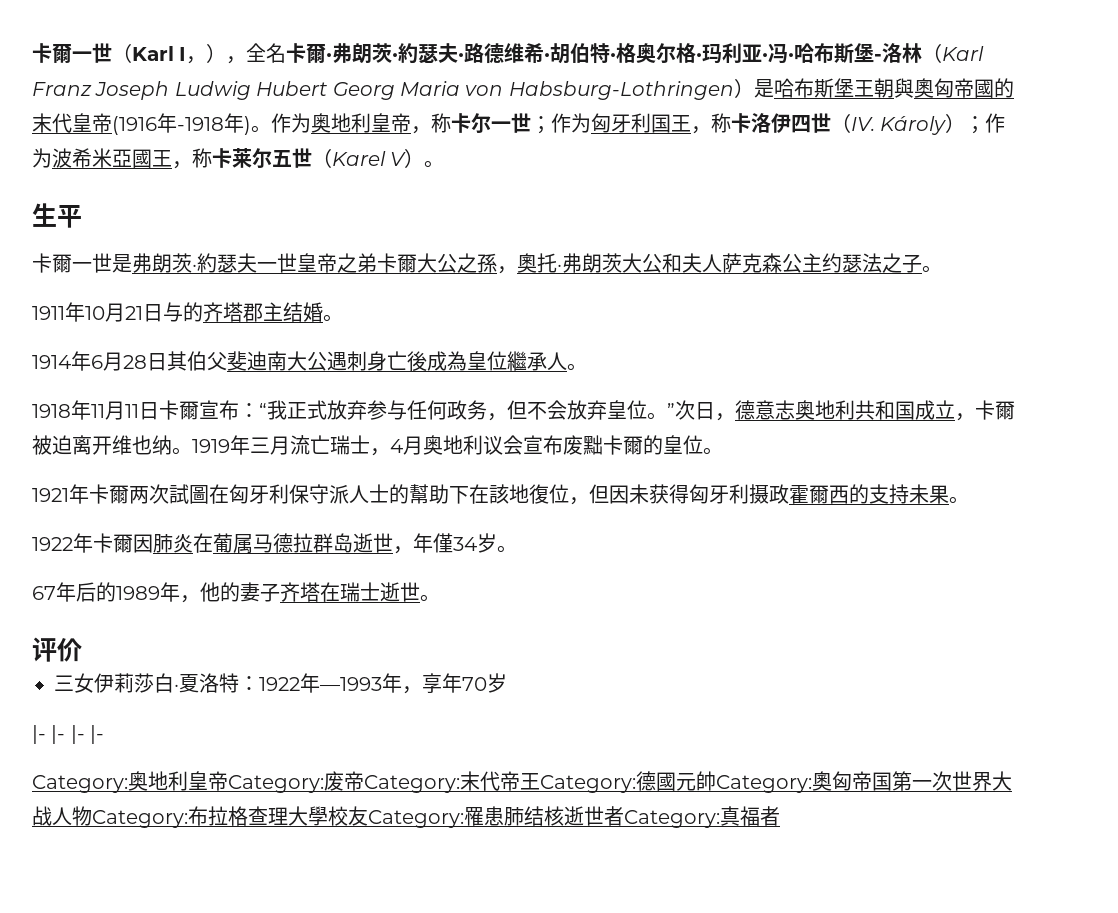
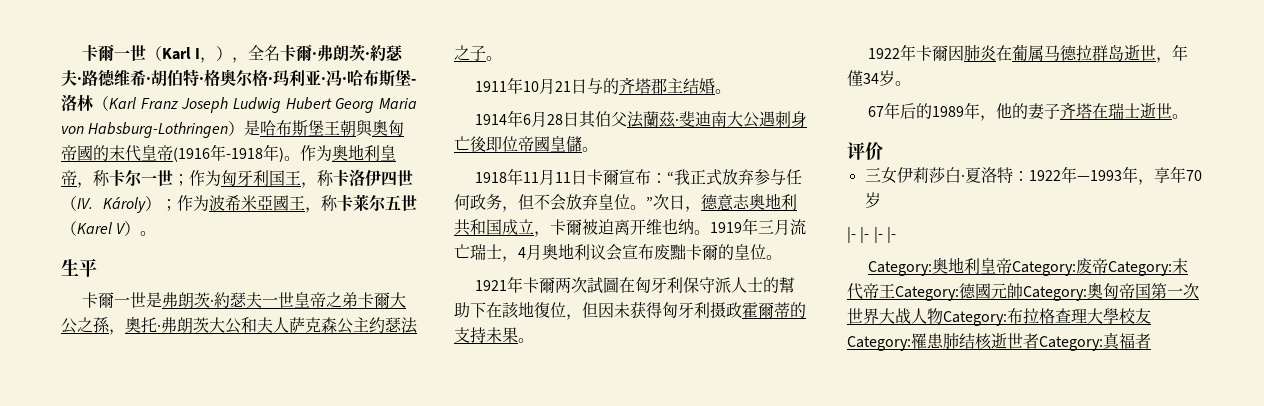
- 1914年6月28日其伯父斐迪南大公遇刺身亡後成為皇位繼承人。
+ 1914年6月28日其伯父法蘭茲·斐迪南大公遇刺身亡後即位帝國皇儲。
- 1921年卡爾两次試圖在匈牙利保守派人士的幫助下在該地復位，但因未获得匈牙利摄政霍爾西的支持未果。
+ 1921年卡爾两次試圖在匈牙利保守派人士的幫助下在該地復位，但因未获得匈牙利摄政霍爾蒂的支持未果。

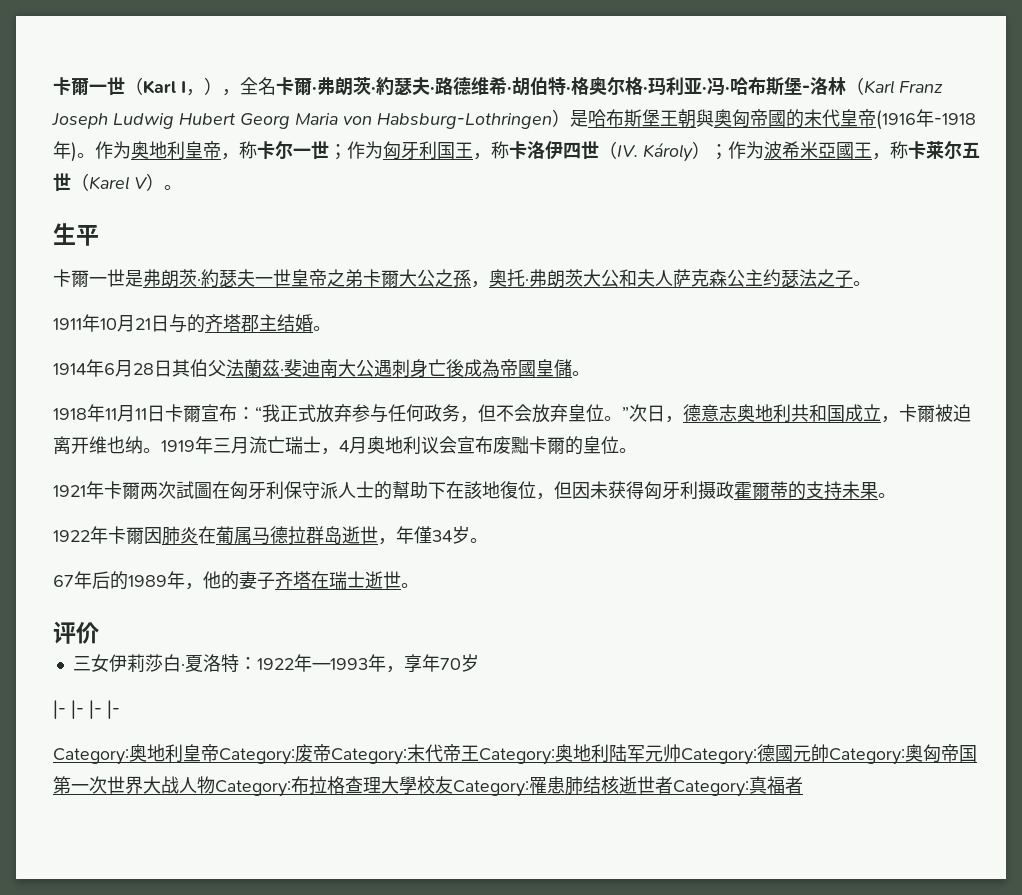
- 1914年6月28日其伯父法蘭茲·斐迪南大公遇刺身亡後即位帝國皇儲。
+ 1914年6月28日其伯父法蘭茲·斐迪南大公遇刺身亡後成為帝國皇儲。
- Category:奥地利皇帝Category:废帝Category:末代帝王Category:德國元帥Category:奧匈帝国第一次世界大战人物Category:布拉格查理大學校友Category:罹患肺结核逝世者Category:真福者
+ Category:奥地利皇帝Category:废帝Category:末代帝王Category:奥地利陆军元帅Category:德國元帥Category:奧匈帝国第一次世界大战人物Category:布拉格查理大學校友Category:罹患肺结核逝世者Category:真福者

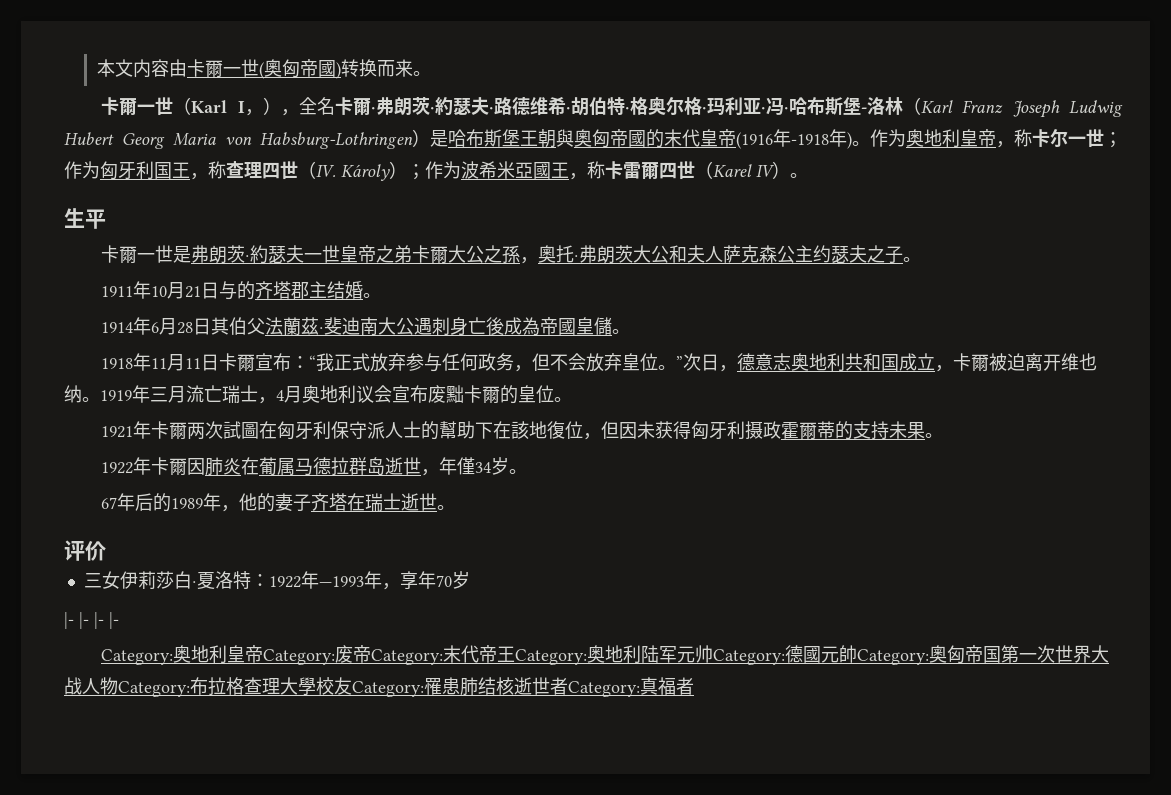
+ 本文内容由卡爾一世(奧匈帝國)转换而来。
- 作为奥地利皇帝，称卡尔一世；作为匈牙利国王，称卡洛伊四世（IV. Károly）；作为波希米亞國王，称卡莱尔五世（Karel V）。
+ 作为奥地利皇帝，称卡尔一世；作为匈牙利国王，称查理四世（IV. Károly）；作为波希米亞國王，称卡雷爾四世（Karel IV）。
- 卡爾一世是弗朗茨·約瑟夫一世皇帝之弟卡爾大公之孫，奧托·弗朗茨大公和夫人萨克森公主约瑟法之子。
+ 卡爾一世是弗朗茨·約瑟夫一世皇帝之弟卡爾大公之孫，奧托·弗朗茨大公和夫人萨克森公主约瑟夫之子。

